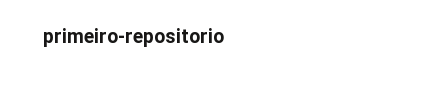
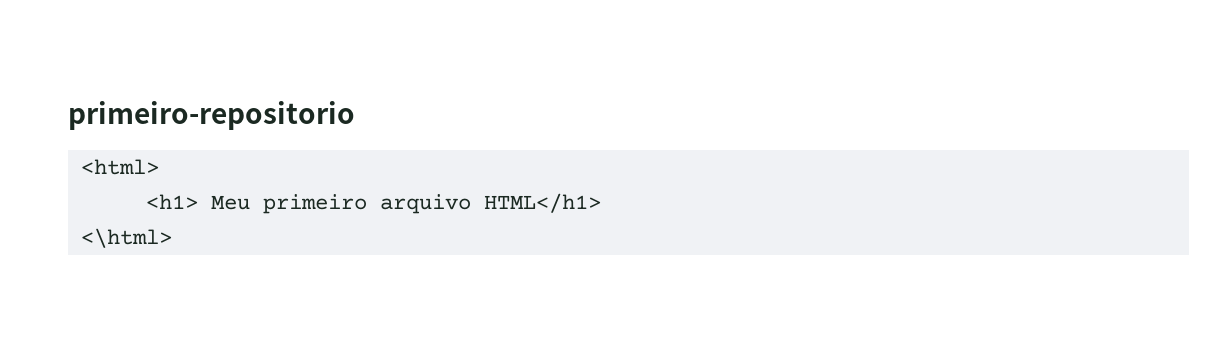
+ <html>
+ <h1> Meu primeiro arquivo HTML</h1>
+ <\html>

